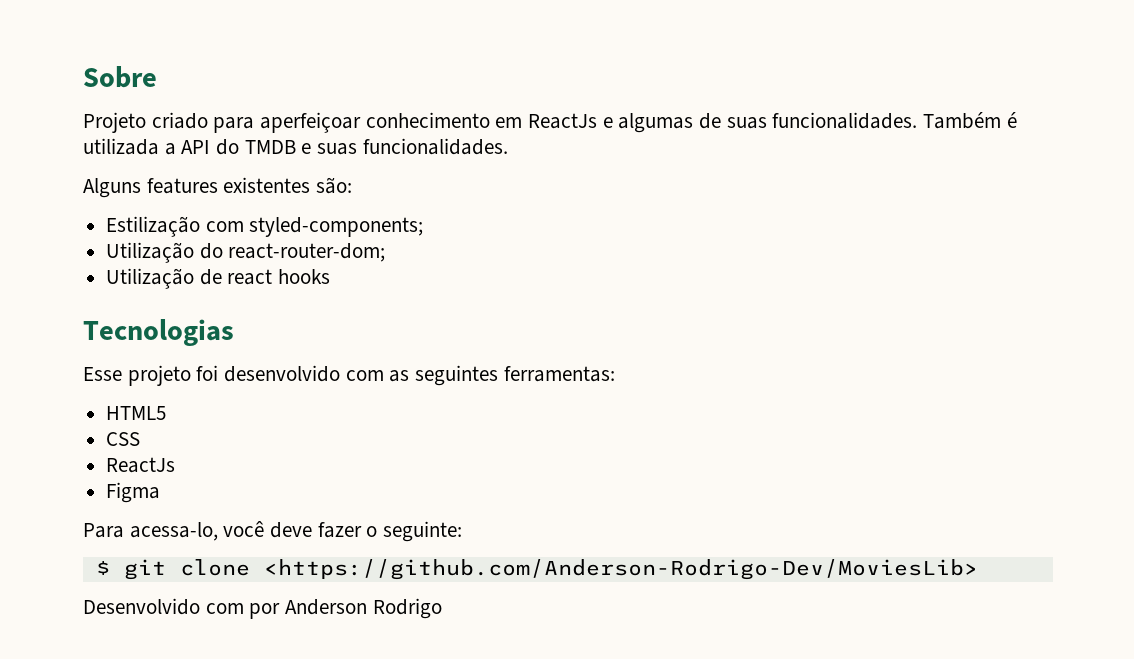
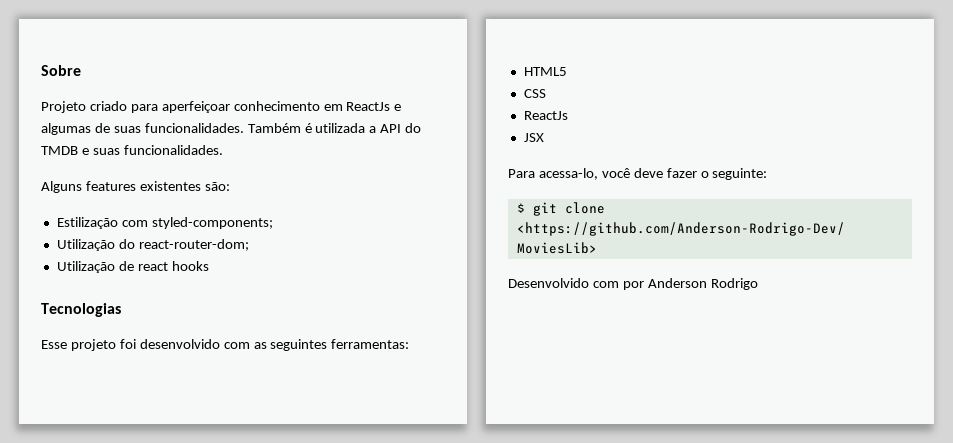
- Figma
+ JSX

